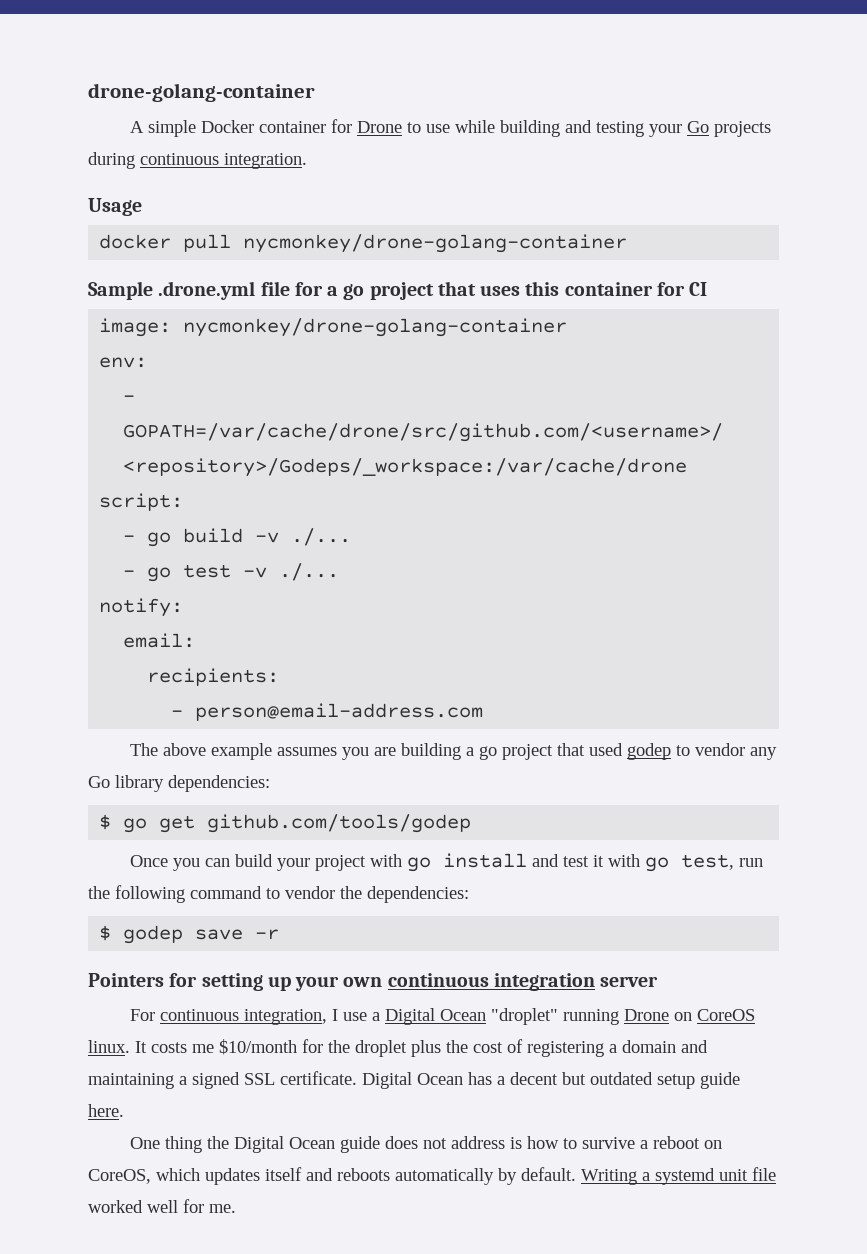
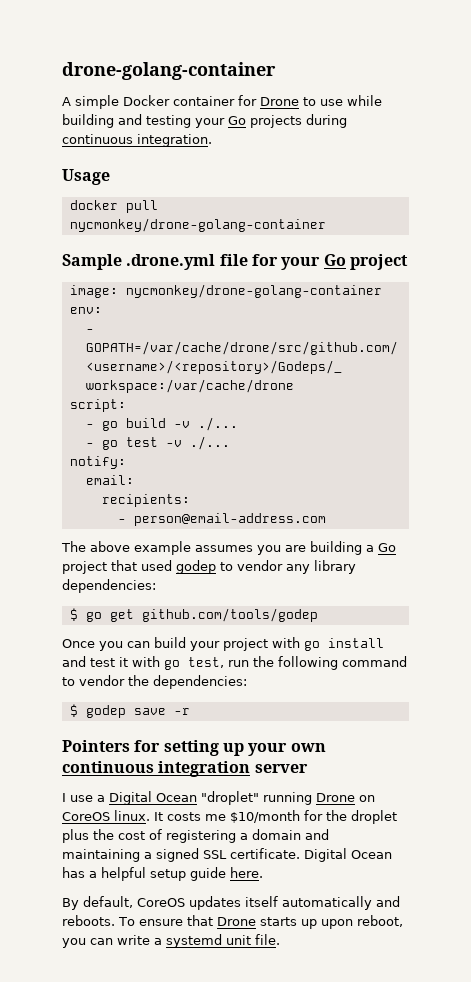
- Sample .drone.yml file for a go project that uses this container for CI
+ Sample .drone.yml file for your Go project
- The above example assumes you are building a go project that used godep to vendor any Go library dependencies:
+ The above example assumes you are building a Go project that used godep to vendor any library dependencies:
- For continuous integration, I use a Digital Ocean "droplet" running Drone on CoreOS linux.
+ I use a Digital Ocean "droplet" running Drone on CoreOS linux.
- Digital Ocean has a decent but outdated setup guide here.
+ Digital Ocean has a helpful setup guide here.
- One thing the Digital Ocean guide does not address is how to survive a reboot on CoreOS, which updates itself and reboots automatically by default. Writing a systemd unit file worked well for me.
+ By default, CoreOS updates itself automatically and reboots. To ensure that Drone starts up upon reboot, you can write a systemd unit file.

